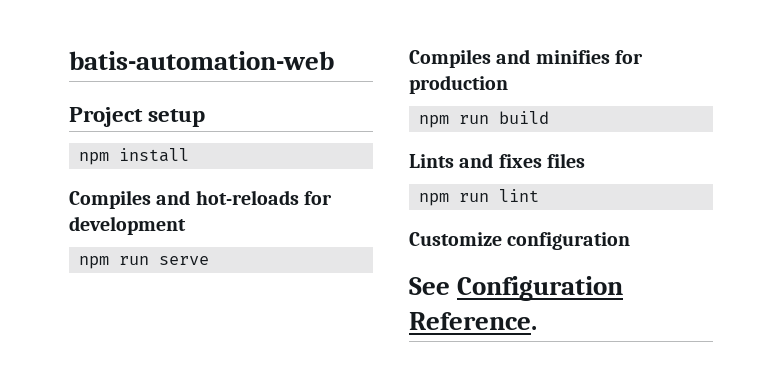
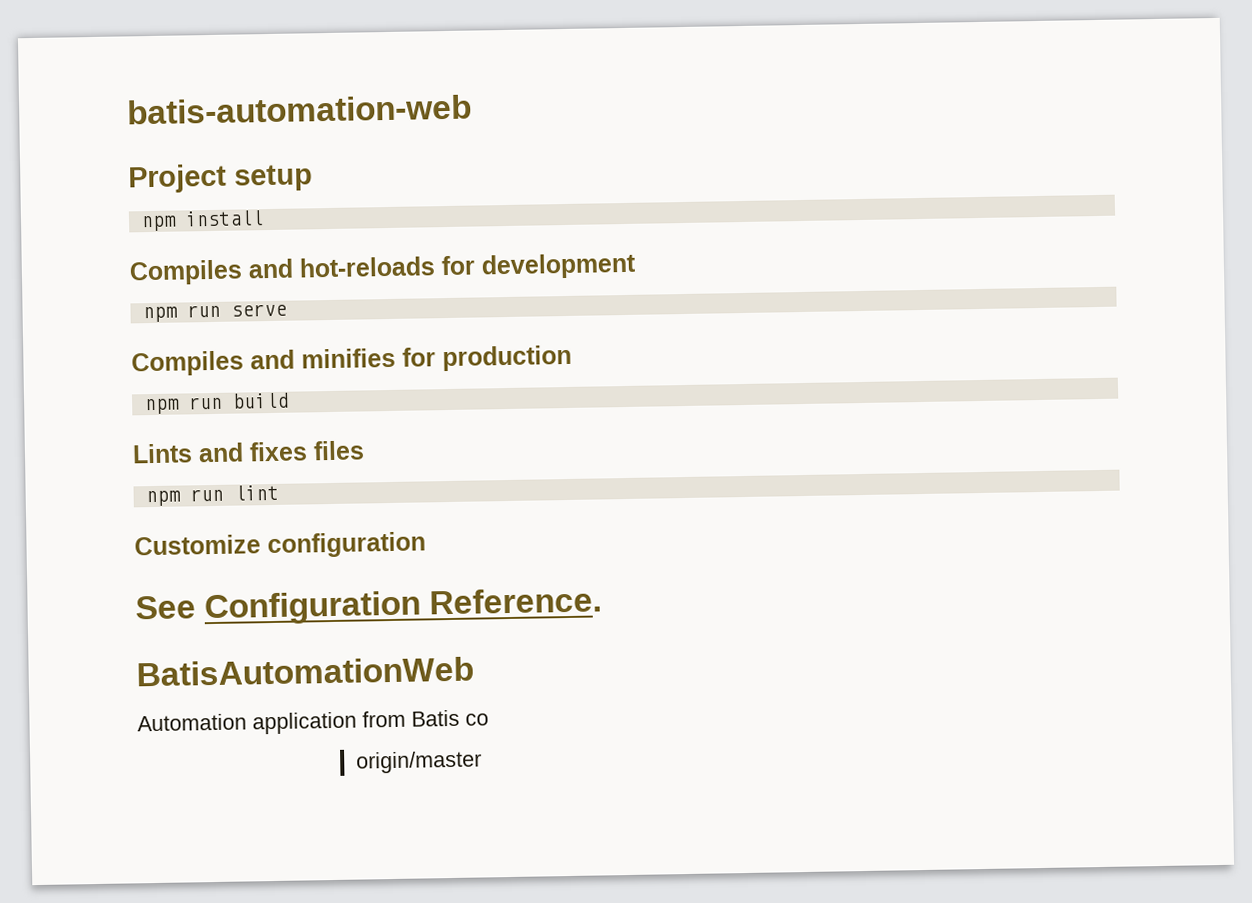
+ BatisAutomationWeb
+ Automation application from Batis co
+ origin/master

